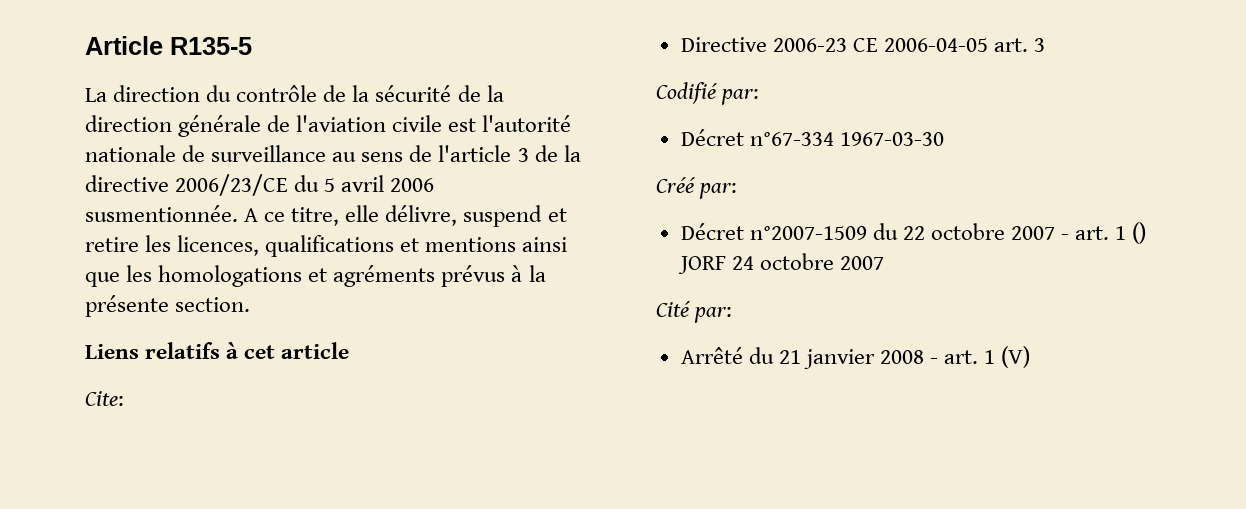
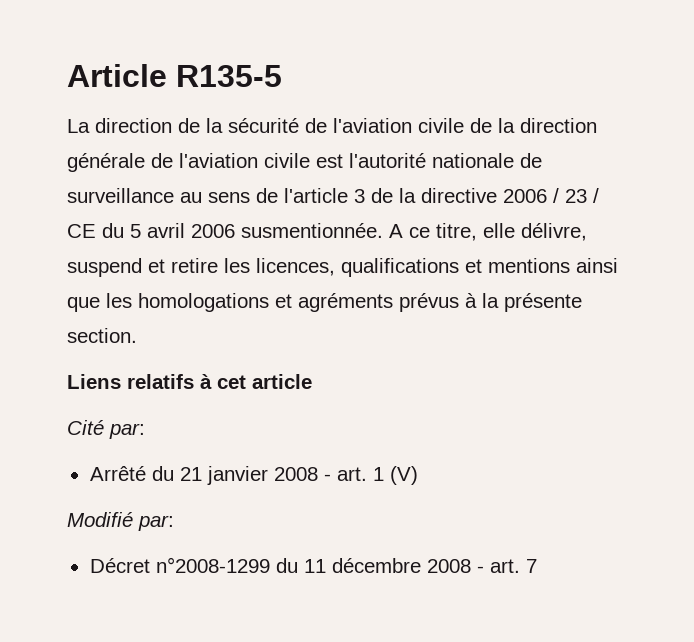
- La direction du contrôle de la sécurité de la direction générale de l'aviation civile est l'autorité nationale de surveillance au sens de l'article 3 de la directive 2006/23/CE du 5 avril 2006 susmentionnée.
+ La direction de la sécurité de l'aviation civile de la direction générale de l'aviation civile est l'autorité nationale de surveillance au sens de l'article 3 de la directive 2006 / 23 / CE du 5 avril 2006 susmentionnée.
- Cite:
- Directive 2006-23 CE 2006-04-05 art. 3
- Codifié par:
- Décret n°67-334 1967-03-30
- Créé par:
- Décret n°2007-1509 du 22 octobre 2007 - art. 1 () JORF 24 octobre 2007
+ Modifié par:
+ Décret n°2008-1299 du 11 décembre 2008 - art. 7

